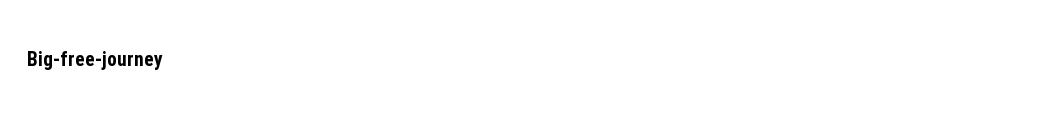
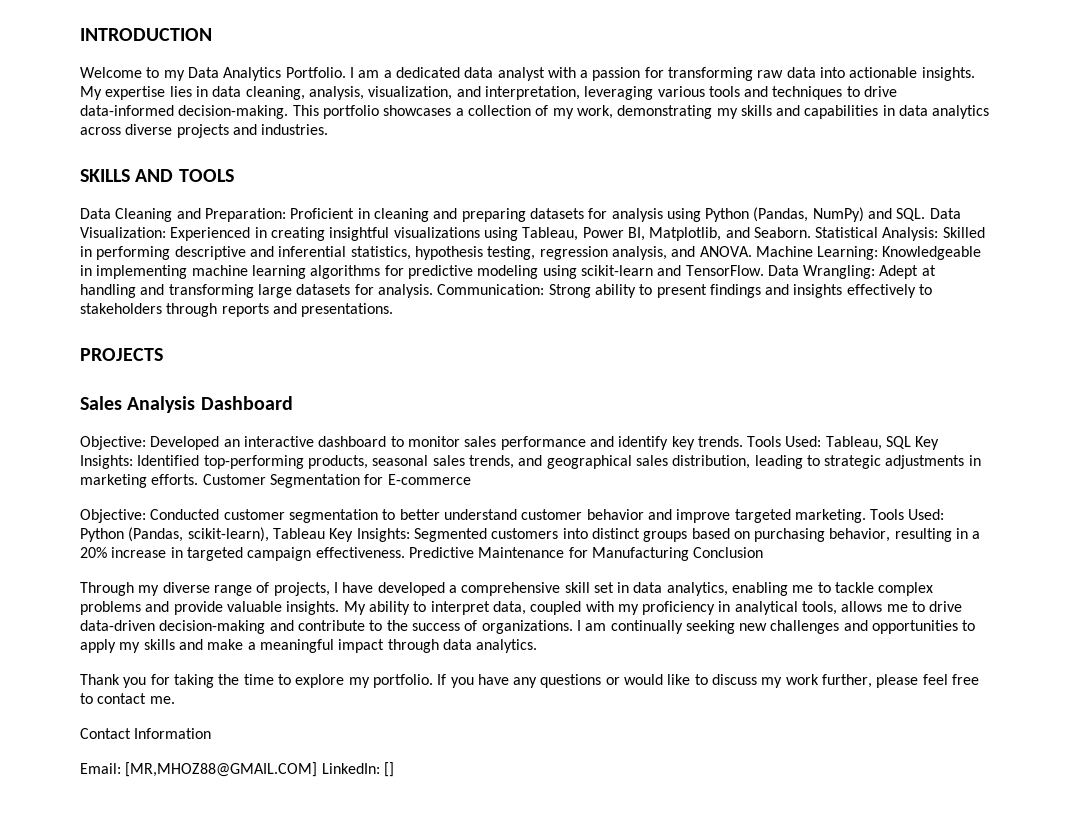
- Big-free-journey
+ INTRODUCTION
+ Welcome to my Data Analytics Portfolio. I am a dedicated data analyst with a passion for transforming raw data into actionable insights. My expertise lies in data cleaning, analysis, visualization, and interpretation, leveraging various tools and techniques to drive data-informed decision-making. This portfolio showcases a collection of my work, demonstrating my skills and capabilities in data analytics across diverse projects and industries.
+ SKILLS AND TOOLS
+ Data Cleaning and Preparation: Proficient in cleaning and preparing datasets for analysis using Python (Pandas, NumPy) and SQL. Data Visualization: Experienced in creating insightful visualizations using Tableau, Power BI, Matplotlib, and Seaborn. Statistical Analysis: Skilled in performing descriptive and inferential statistics, hypothesis testing, regression analysis, and ANOVA. Machine Learning: Knowledgeable in implementing machine learning algorithms for predictive modeling using scikit-learn and TensorFlow. Data Wrangling: Adept at handling and transforming large datasets for analysis. Communication: Strong ability to present findings and insights effectively to stakeholders through reports and presentations.
+ PROJECTS
+ Sales Analysis Dashboard
+ Objective: Developed an interactive dashboard to monitor sales performance and identify key trends. Tools Used: Tableau, SQL Key Insights: Identified top-performing products, seasonal sales trends, and geographical sales distribution, leading to strategic adjustments in marketing efforts. Customer Segmentation for E-commerce
+ Objective: Conducted customer segmentation to better understand customer behavior and improve targeted marketing. Tools Used: Python (Pandas, scikit-learn), Tableau Key Insights: Segmented customers into distinct groups based on purchasing behavior, resulting in a 20% increase in targeted campaign effectiveness. Predictive Maintenance for Manufacturing Conclusion
+ Through my diverse range of projects, I have developed a comprehensive skill set in data analytics, enabling me to tackle complex problems and provide valuable insights. My ability to interpret data, coupled with my proficiency in analytical tools, allows me to drive data-driven decision-making and contribute to the success of organizations. I am continually seeking new challenges and opportunities to apply my skills and make a meaningful impact through data analytics.
+ Thank you for taking the time to explore my portfolio. If you have any questions or would like to discuss my work further, please feel free to contact me.
+ Contact Information
+ Email: [MR,MHOZ88@GMAIL.COM] LinkedIn: []

